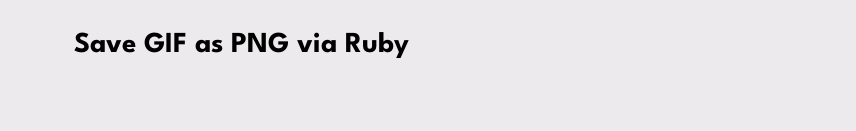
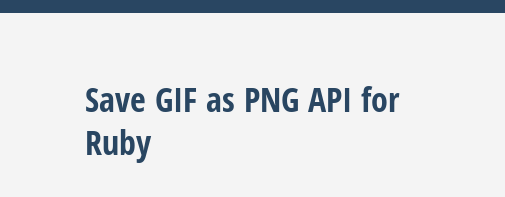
- Save GIF as PNG via Ruby
+ Save GIF as PNG API for Ruby

